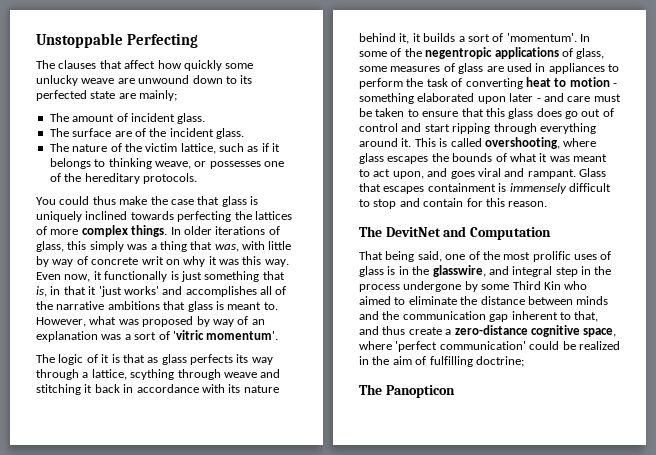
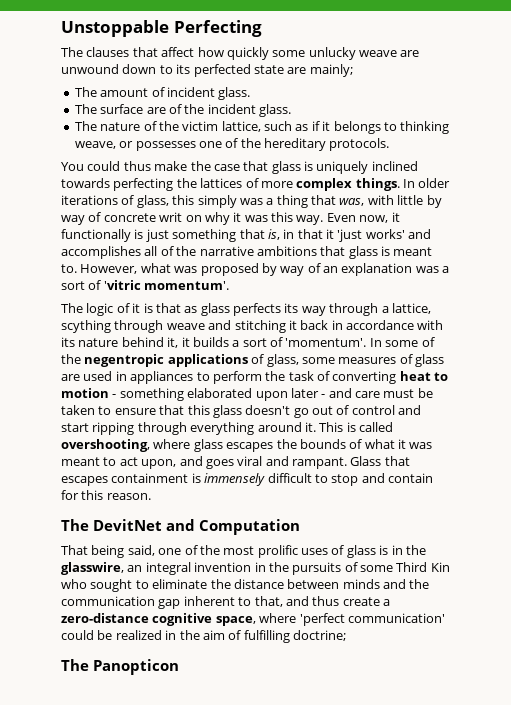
- In some of the negentropic applications of glass, some measures of glass are used in appliances to perform the task of converting heat to motion - something elaborated upon later - and care must be taken to ensure that this glass does go out of control and start ripping through everything around it.
+ In some of the negentropic applications of glass, some measures of glass are used in appliances to perform the task of converting heat to motion - something elaborated upon later - and care must be taken to ensure that this glass doesn't go out of control and start ripping through everything around it.
- That being said, one of the most prolific uses of glass is in the glasswire, and integral step in the process undergone by some Third Kin who aimed to eliminate the distance between minds and the communication gap inherent to that, and thus create a zero-distance cognitive space, where 'perfect communication' could be realized in the aim of fulfilling doctrine;
+ That being said, one of the most prolific uses of glass is in the glasswire, an integral invention in the pursuits of some Third Kin who sought to eliminate the distance between minds and the communication gap inherent to that, and thus create a zero-distance cognitive space, where 'perfect communication' could be realized in the aim of fulfilling doctrine;

